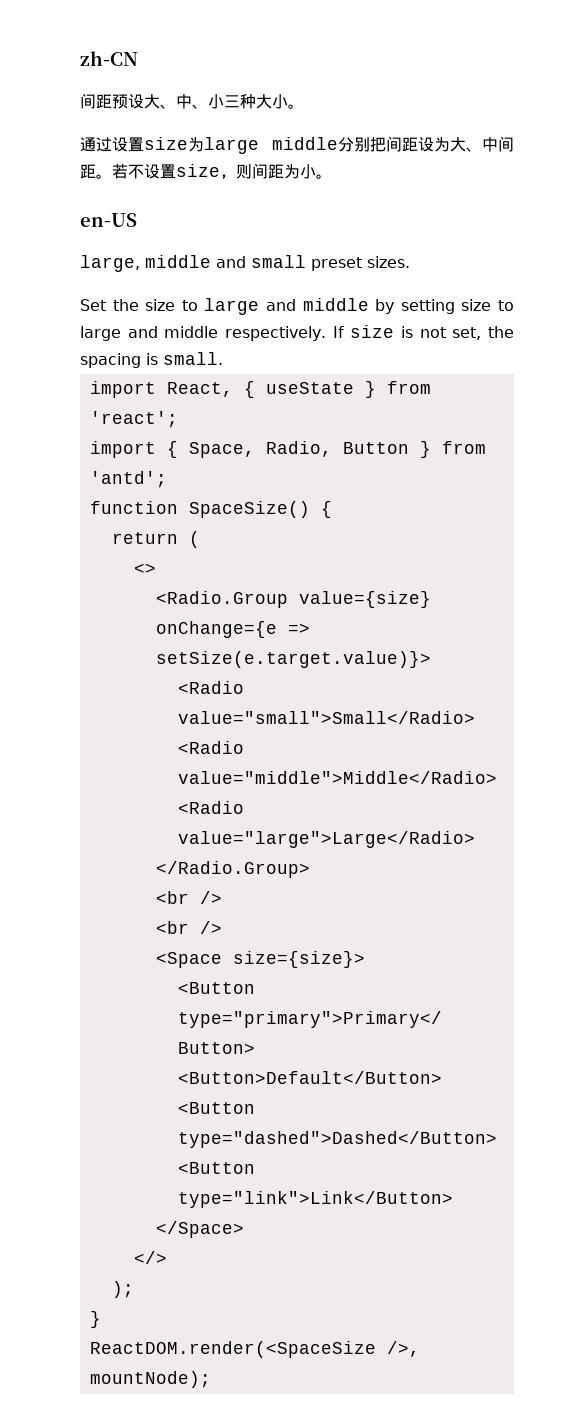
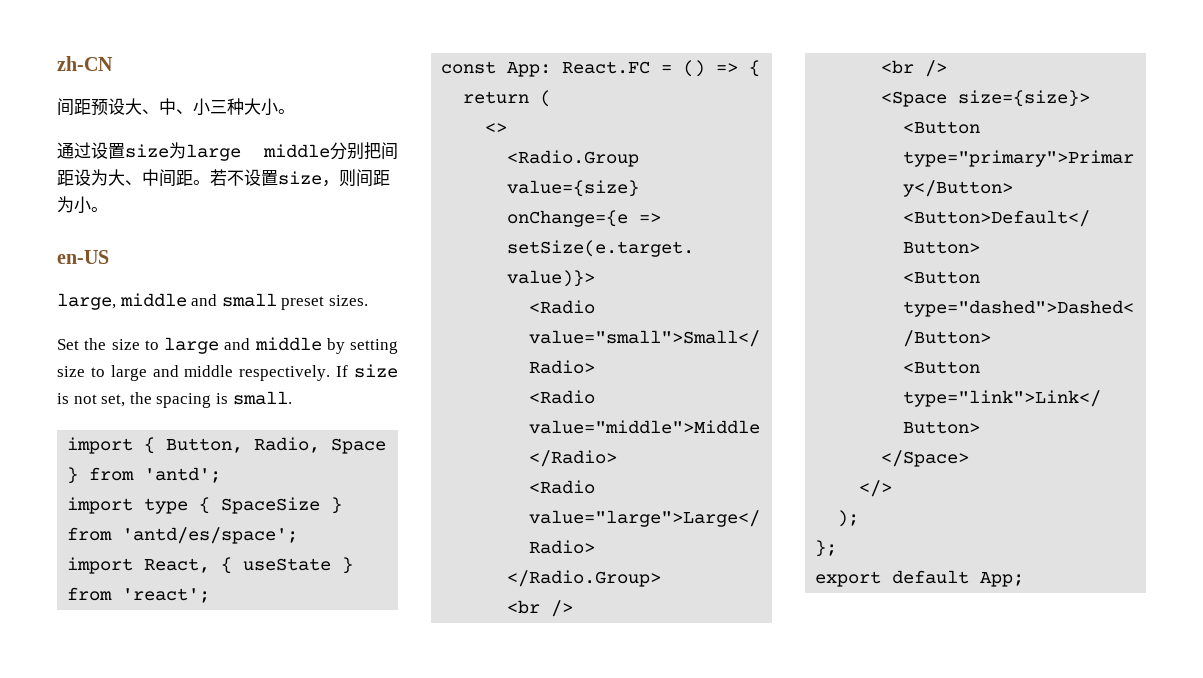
+ import { Button, Radio, Space } from 'antd';
+ import type { SpaceSize } from 'antd/es/space';
- import { Space, Radio, Button } from 'antd';
- function SpaceSize() {
+ const App: React.FC = () => {
  );
- }
- ReactDOM.render(<SpaceSize />, mountNode);
+ };
+ export default App;

